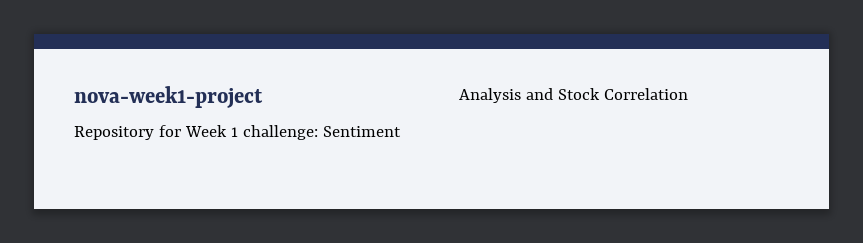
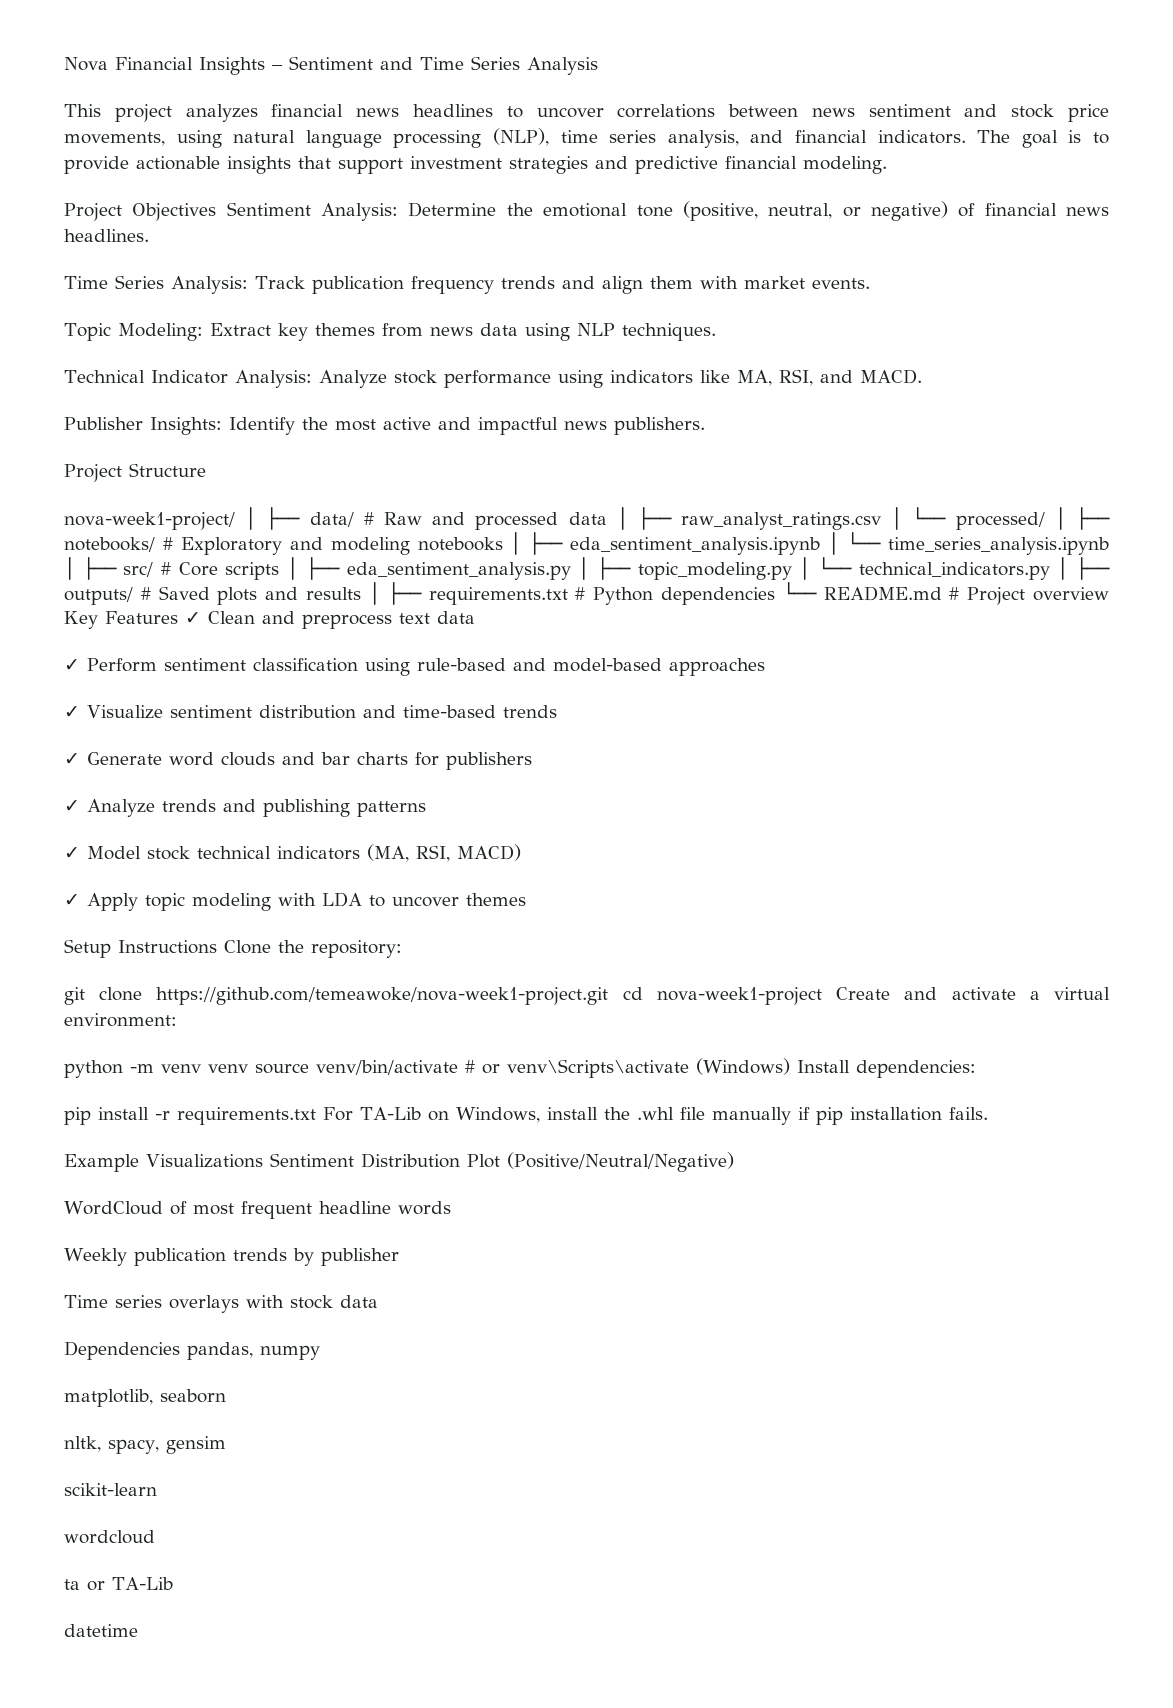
- nova-week1-project
- Repository for Week 1 challenge: Sentiment Analysis and Stock Correlation
+ Nova Financial Insights – Sentiment and Time Series Analysis
+ This project analyzes financial news headlines to uncover correlations between news sentiment and stock price movements, using natural language processing (NLP), time series analysis, and financial indicators. The goal is to provide actionable insights that support investment strategies and predictive financial modeling.
+ Project Objectives Sentiment Analysis: Determine the emotional tone (positive, neutral, or negative) of financial news headlines.
+ Time Series Analysis: Track publication frequency trends and align them with market events.
+ Topic Modeling: Extract key themes from news data using NLP techniques.
+ Technical Indicator Analysis: Analyze stock performance using indicators like MA, RSI, and MACD.
+ Publisher Insights: Identify the most active and impactful news publishers.
+ Project Structure
+ nova-week1-project/ │ ├── data/ # Raw and processed data │ ├── raw_analyst_ratings.csv │ └── processed/ │ ├── notebooks/ # Exploratory and modeling notebooks │ ├── eda_sentiment_analysis.ipynb │ └── time_series_analysis.ipynb │ ├── src/ # Core scripts │ ├── eda_sentiment_analysis.py │ ├── topic_modeling.py │ └── technical_indicators.py │ ├── outputs/ # Saved plots and results │ ├── requirements.txt # Python dependencies └── README.md # Project overview Key Features ✓ Clean and preprocess text data
+ ✓ Perform sentiment classification using rule-based and model-based approaches
+ ✓ Visualize sentiment distribution and time-based trends
+ ✓ Generate word clouds and bar charts for publishers
+ ✓ Analyze trends and publishing patterns
+ ✓ Model stock technical indicators (MA, RSI, MACD)
+ ✓ Apply topic modeling with LDA to uncover themes
+ Setup Instructions Clone the repository:
+ git clone https://github.com/temeawoke/nova-week1-project.git cd nova-week1-project Create and activate a virtual environment:
+ python -m venv venv source venv/bin/activate # or venv\Scripts\activate (Windows) Install dependencies:
+ pip install -r requirements.txt For TA-Lib on Windows, install the .whl file manually if pip installation fails.
+ Example Visualizations Sentiment Distribution Plot (Positive/Neutral/Negative)
+ WordCloud of most frequent headline words
+ Weekly publication trends by publisher
+ Time series overlays with stock data
+ Dependencies pandas, numpy
+ matplotlib, seaborn
+ nltk, spacy, gensim
+ scikit-learn
+ wordcloud
+ ta or TA-Lib
+ datetime

